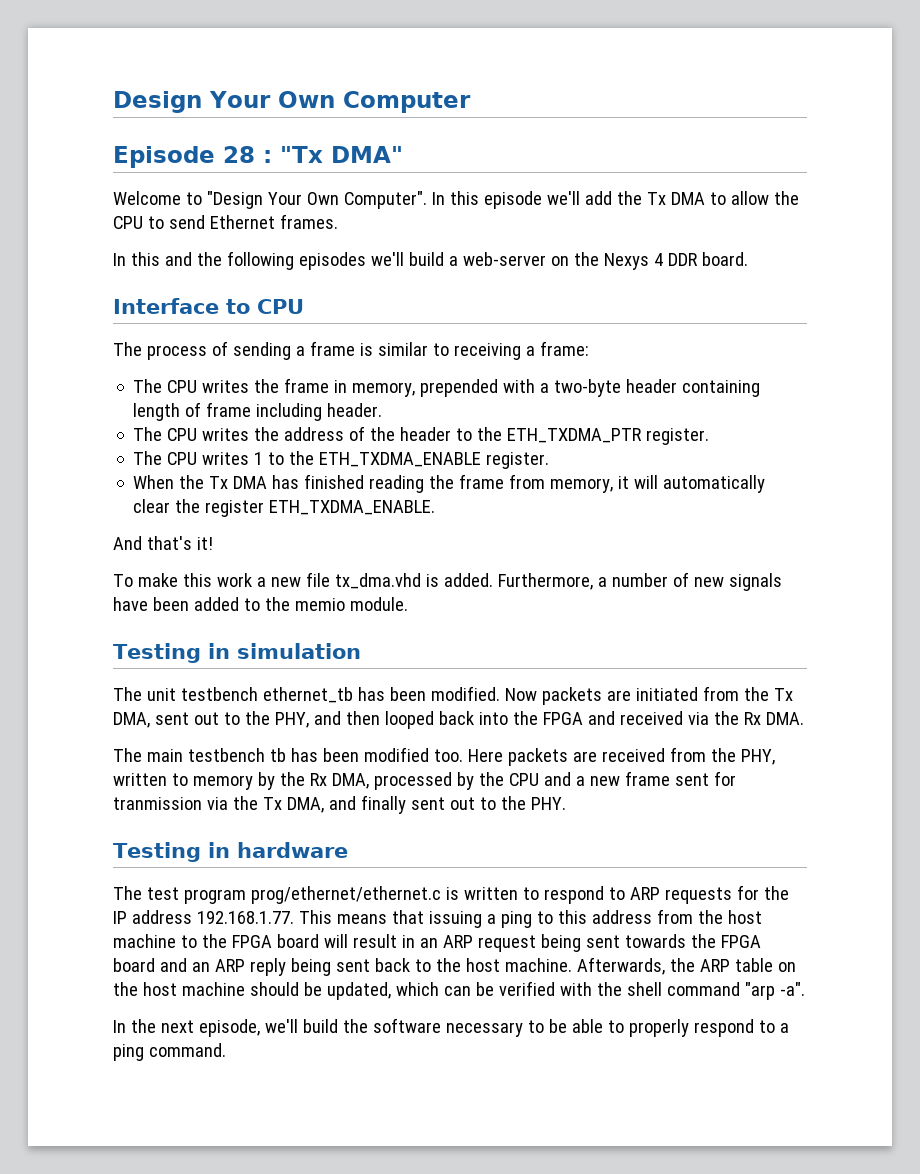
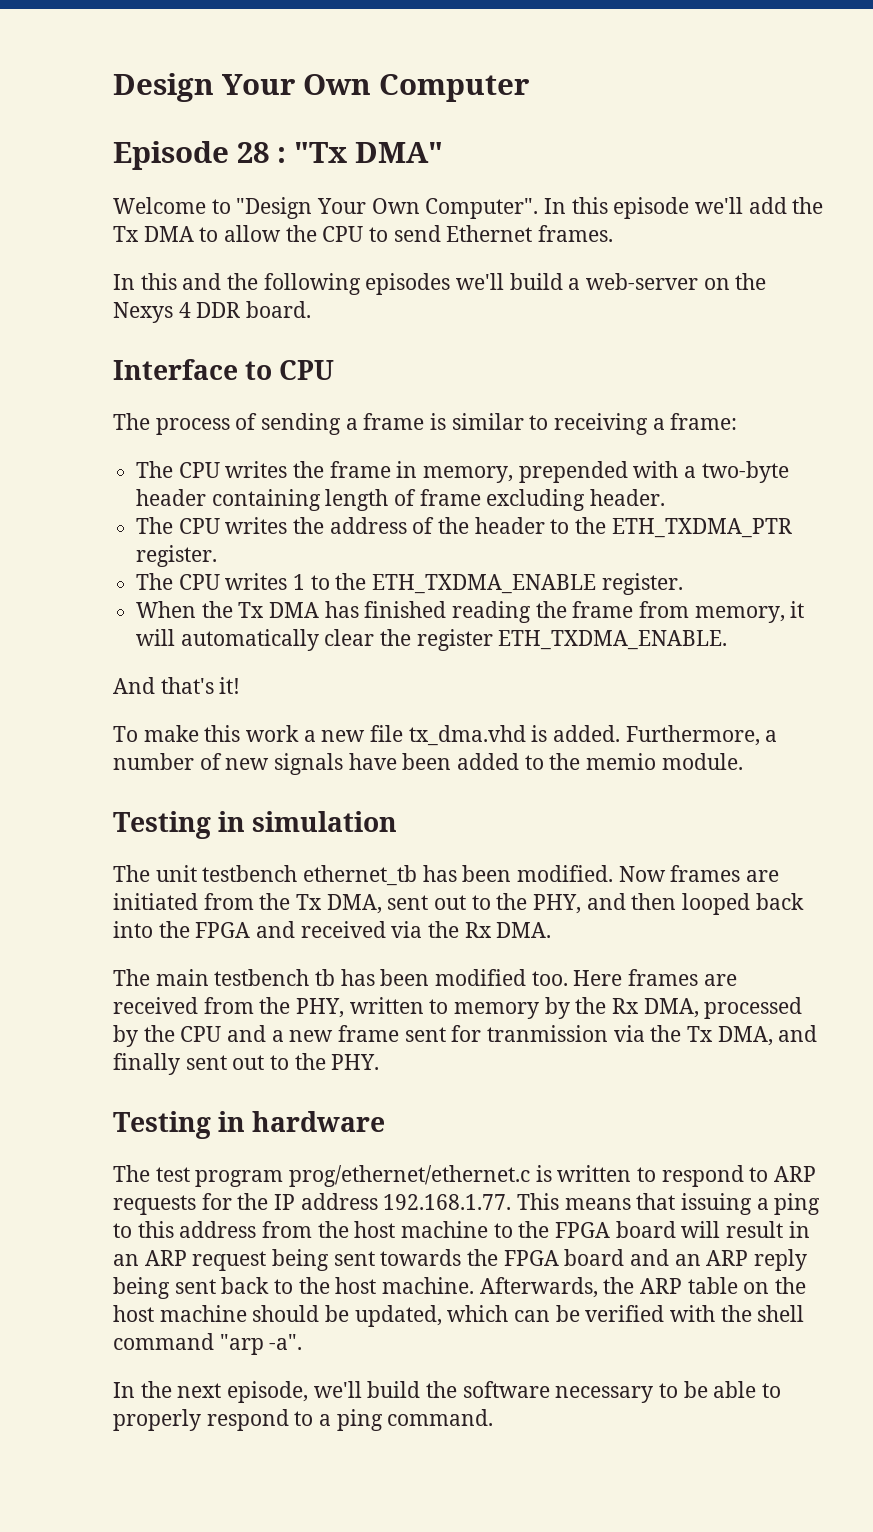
- The CPU writes the frame in memory, prepended with a two-byte header containing length of frame including header.
+ The CPU writes the frame in memory, prepended with a two-byte header containing length of frame excluding header.
- Now packets are initiated from the Tx DMA, sent out to the PHY, and then looped back into the FPGA and received via the Rx DMA.
+ Now frames are initiated from the Tx DMA, sent out to the PHY, and then looped back into the FPGA and received via the Rx DMA.
- Here packets are received from the PHY, written to memory by the Rx DMA, processed by the CPU and a new frame sent for tranmission via the Tx DMA, and finally sent out to the PHY.
+ Here frames are received from the PHY, written to memory by the Rx DMA, processed by the CPU and a new frame sent for tranmission via the Tx DMA, and finally sent out to the PHY.

